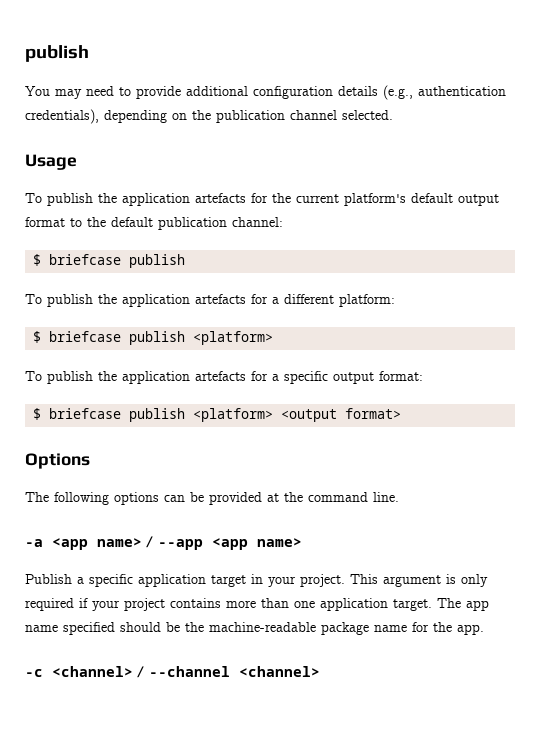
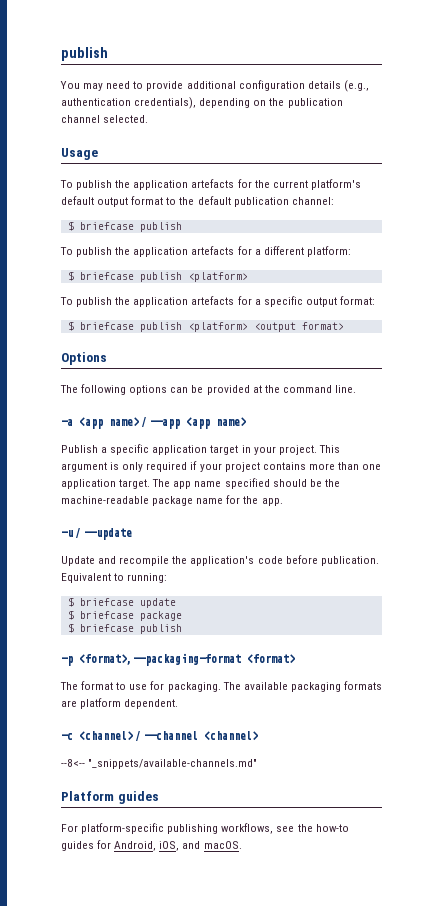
+ -u / --update
+ Update and recompile the application's code before publication. Equivalent to running:
+ $ briefcase update
+ $ briefcase package
+ $ briefcase publish
+ -p <format>, --packaging-format <format>
+ The format to use for packaging. The available packaging formats are platform dependent.
+ --8<-- "_snippets/available-channels.md"
+ Platform guides
+ For platform-specific publishing workflows, see the how-to guides for Android, iOS, and macOS.

